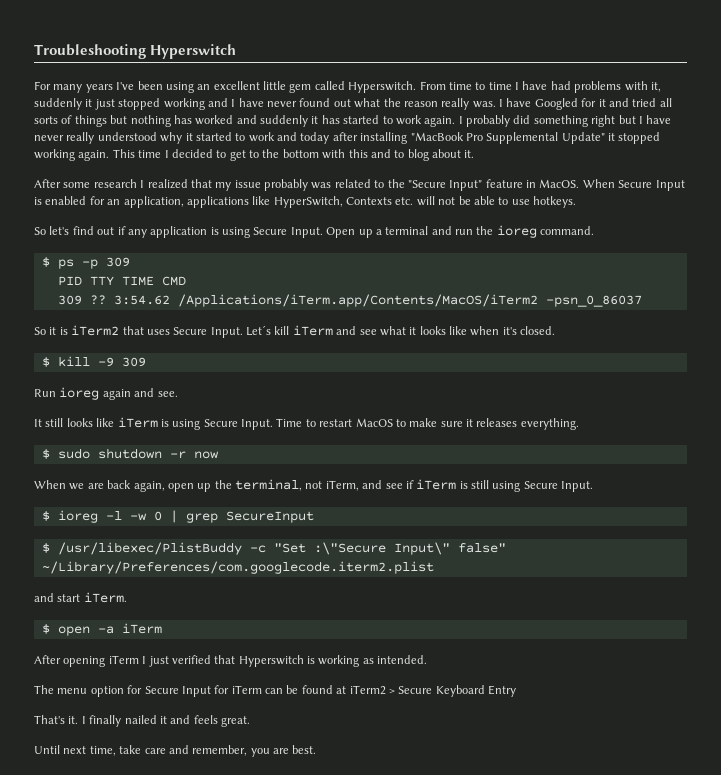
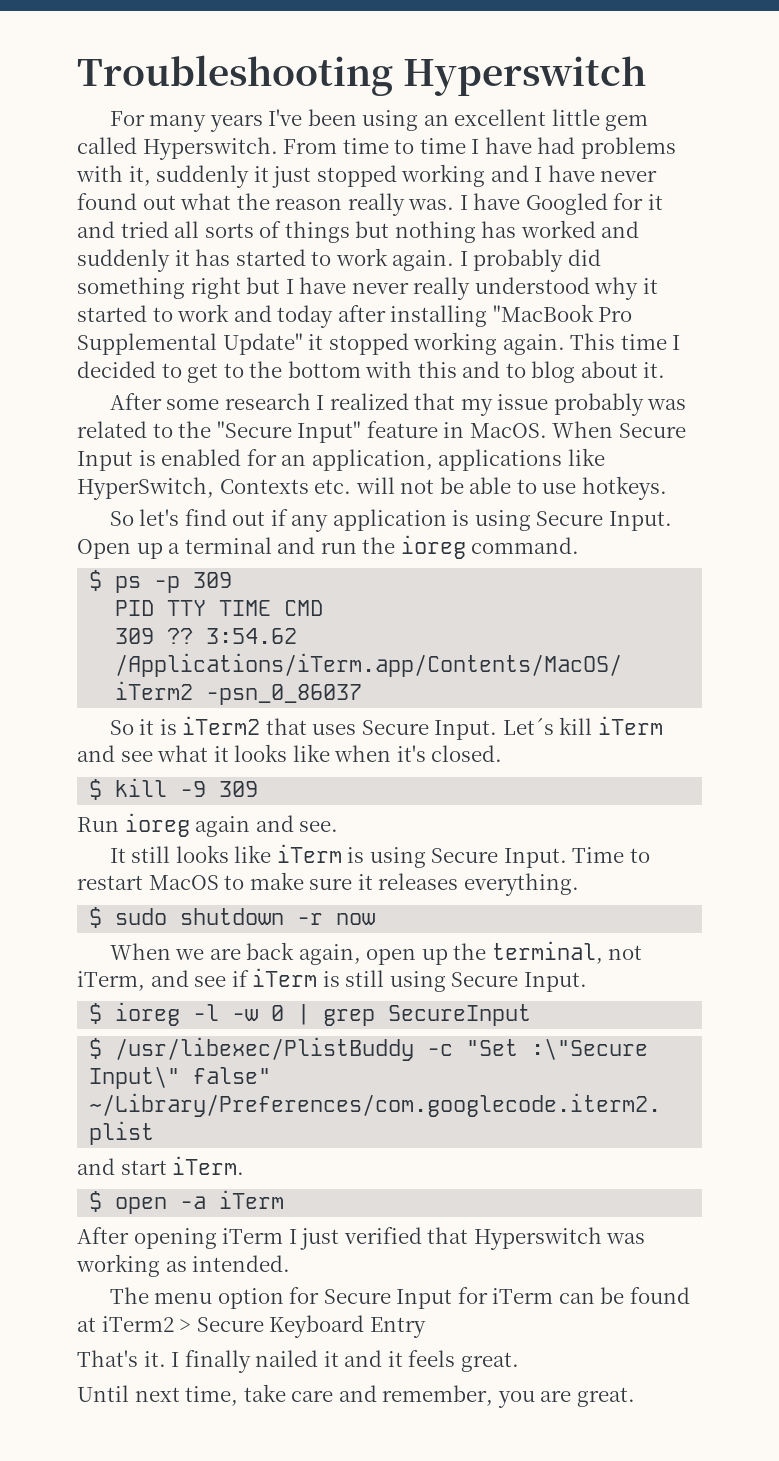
- After opening iTerm I just verified that Hyperswitch is working as intended.
+ After opening iTerm I just verified that Hyperswitch was working as intended.
- I finally nailed it and feels great.
+ I finally nailed it and it feels great.
- Until next time, take care and remember, you are best.
+ Until next time, take care and remember, you are great.

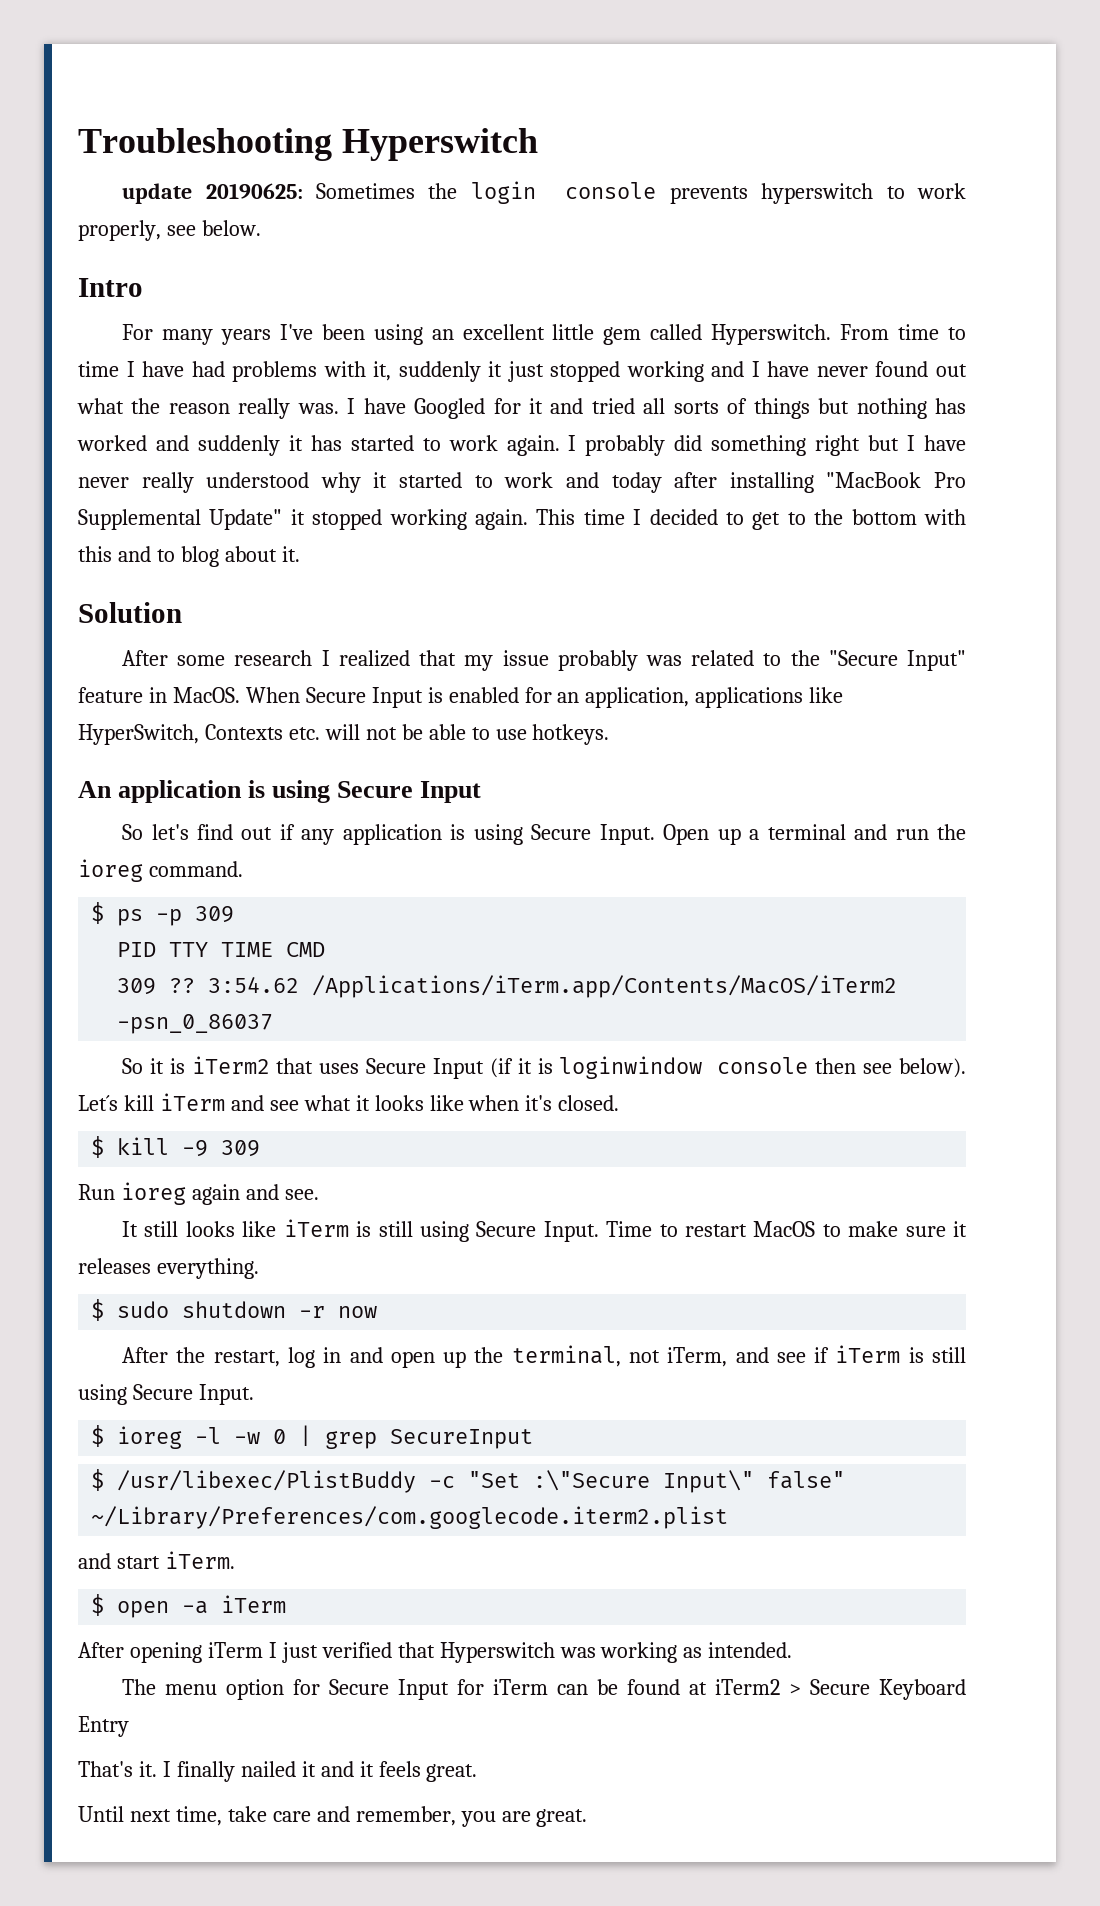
+ update 20190625: Sometimes the login console prevents hyperswitch to work properly, see below.
+ Intro
+ Solution
+ An application is using Secure Input
- So it is iTerm2 that uses Secure Input.
+ So it is iTerm2 that uses Secure Input (if it is loginwindow console then see below).
- It still looks like iTerm is using Secure Input.
+ It still looks like iTerm is still using Secure Input.
- When we are back again, open up the terminal, not iTerm, and see if iTerm is still using Secure Input.
+ After the restart, log in and open up the terminal, not iTerm, and see if iTerm is still using Secure Input.

